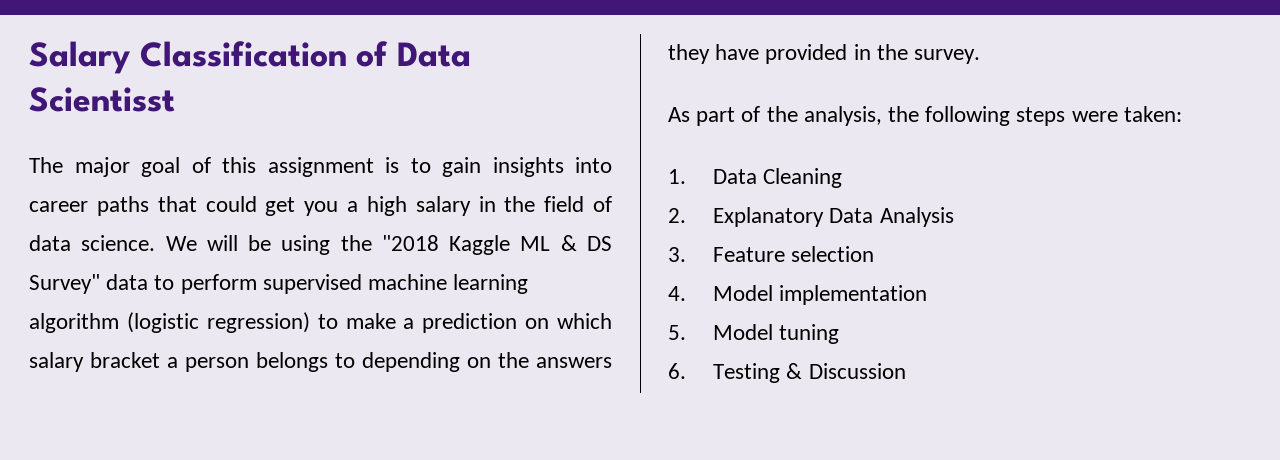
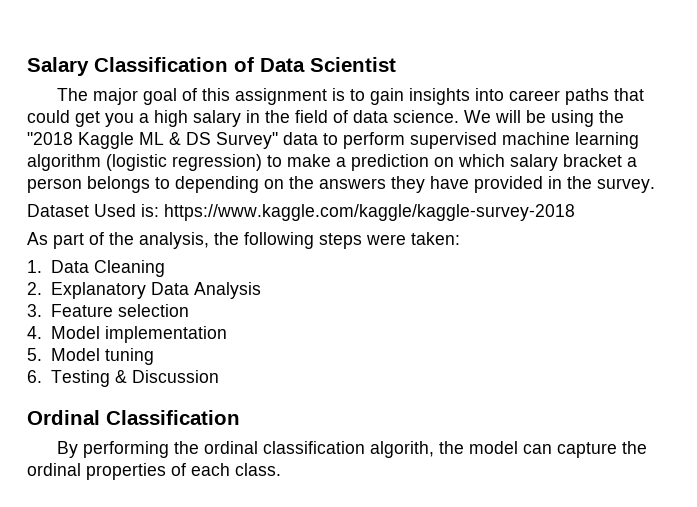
- Salary Classification of Data Scientisst
+ Salary Classification of Data Scientist
+ Dataset Used is: https://www.kaggle.com/kaggle/kaggle-survey-2018
+ Ordinal Classification
+ By performing the ordinal classification algorith, the model can capture the ordinal properties of each class.

